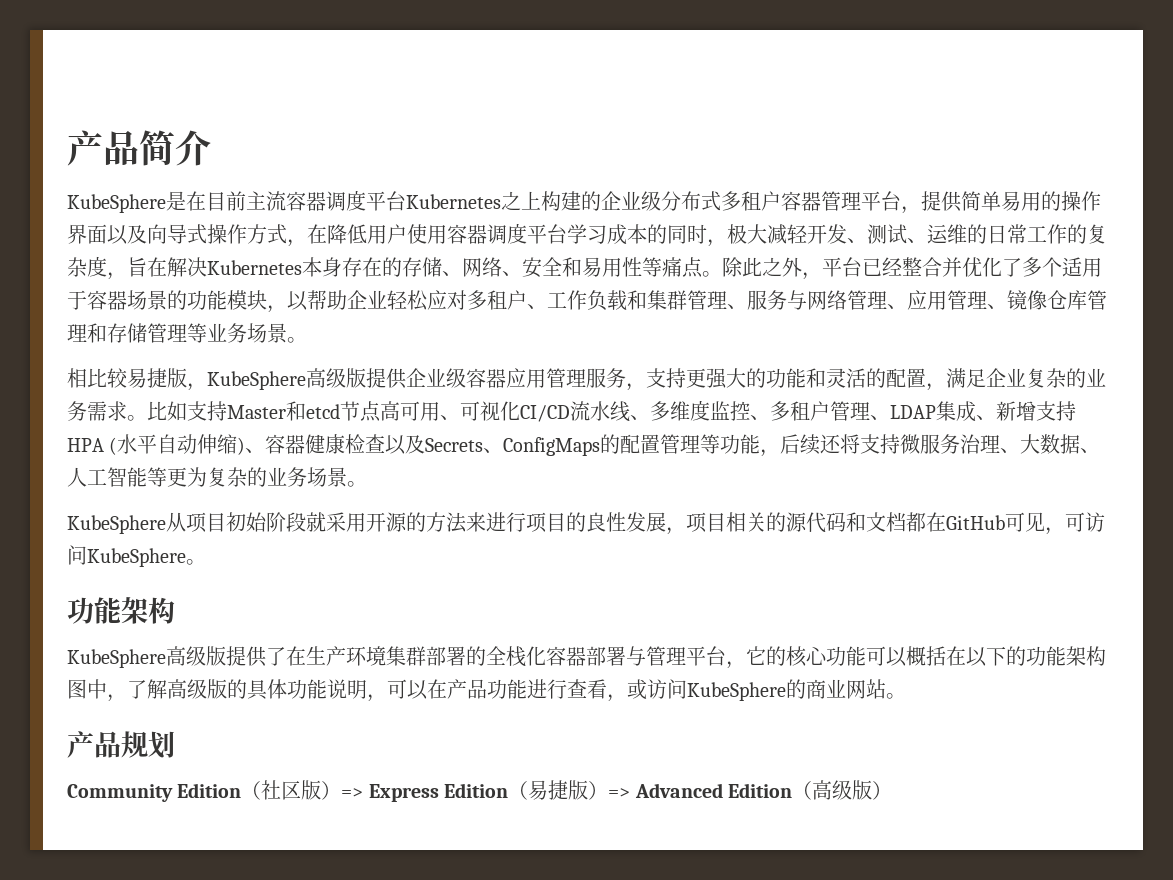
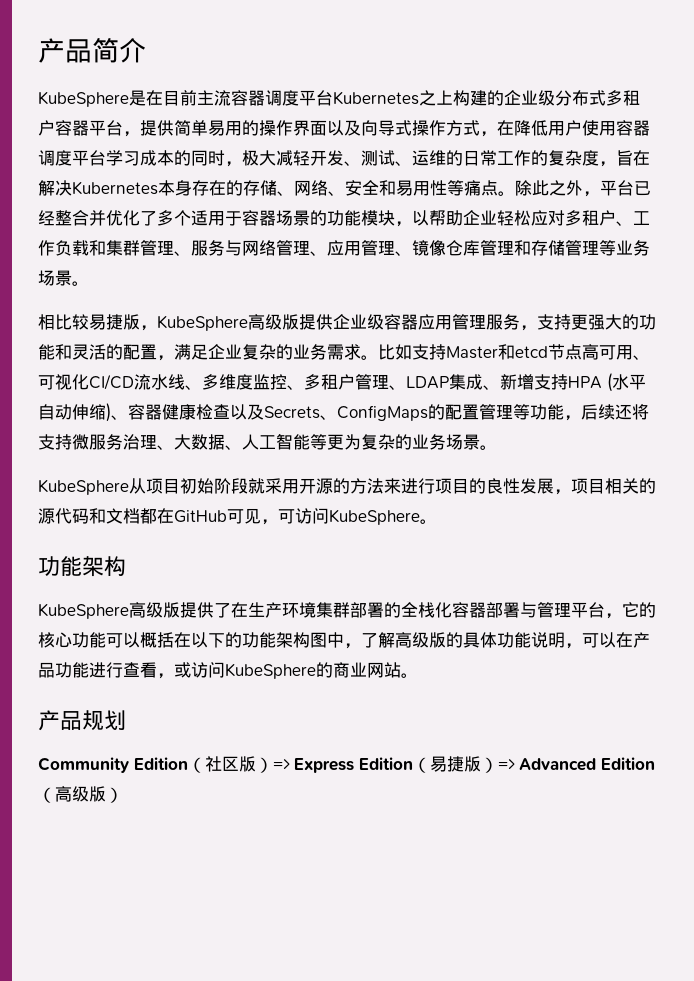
- KubeSphere是在目前主流容器调度平台Kubernetes之上构建的企业级分布式多租户容器管理平台，提供简单易用的操作界面以及向导式操作方式，在降低用户使用容器调度平台学习成本的同时，极大减轻开发、测试、运维的日常工作的复杂度，旨在解决Kubernetes本身存在的存储、网络、安全和易用性等痛点。
+ KubeSphere是在目前主流容器调度平台Kubernetes之上构建的企业级分布式多租户容器平台，提供简单易用的操作界面以及向导式操作方式，在降低用户使用容器调度平台学习成本的同时，极大减轻开发、测试、运维的日常工作的复杂度，旨在解决Kubernetes本身存在的存储、网络、安全和易用性等痛点。

